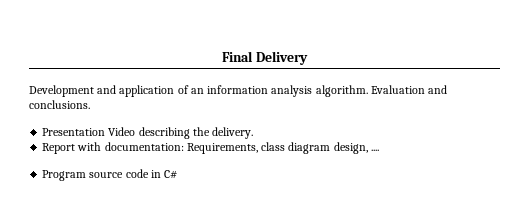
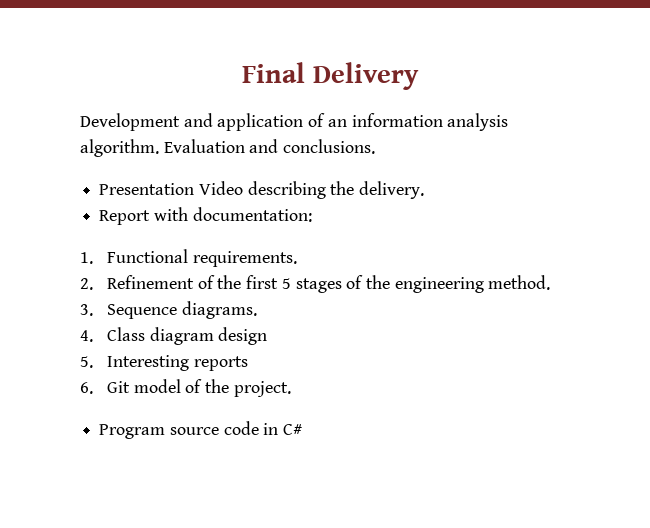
- Report with documentation: Requirements, class diagram design, ....
+ Report with documentation:
+ 1. Functional requirements.
+ 2. Refinement of the first 5 stages of the engineering method.
+ 3. Sequence diagrams.
+ 4. Class diagram design
+ 5. Interesting reports
+ 6. Git model of the project.

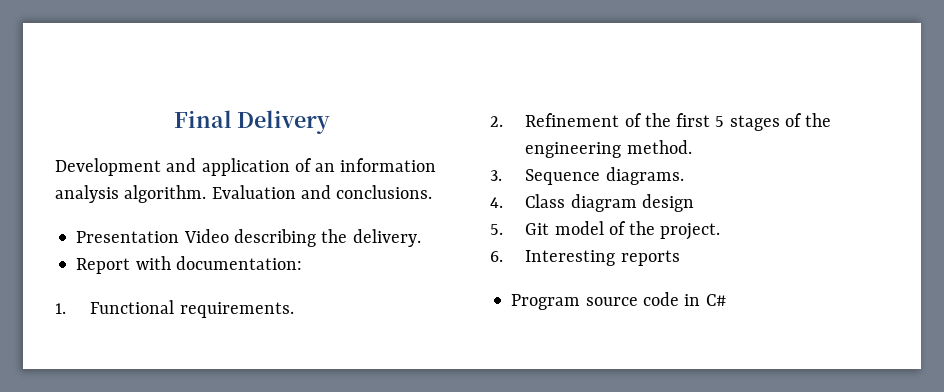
- 5. Interesting reports
- 6. Git model of the project.
+ 5. Git model of the project.
+ 6. Interesting reports

